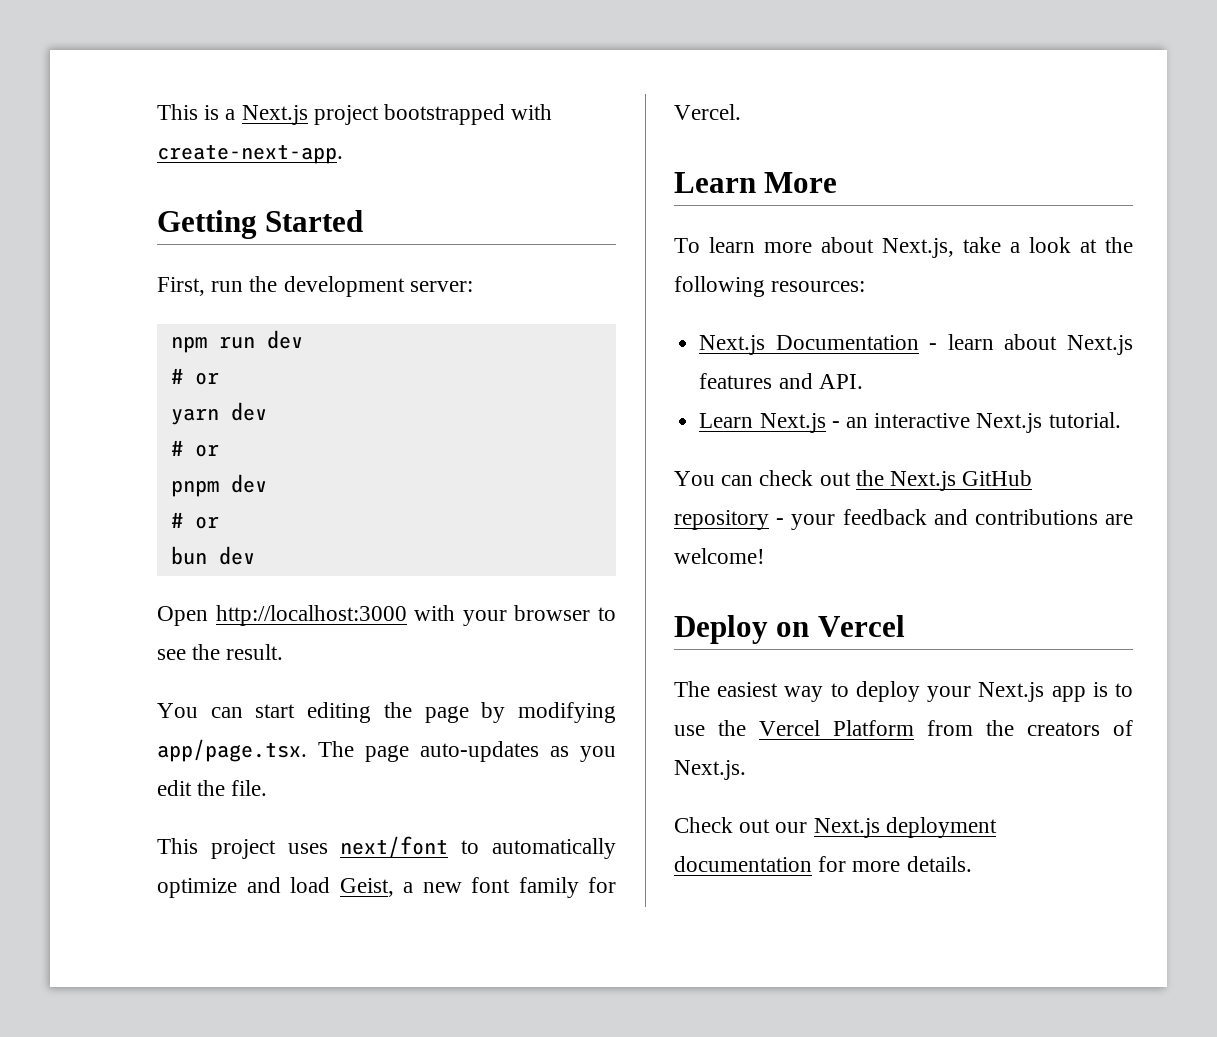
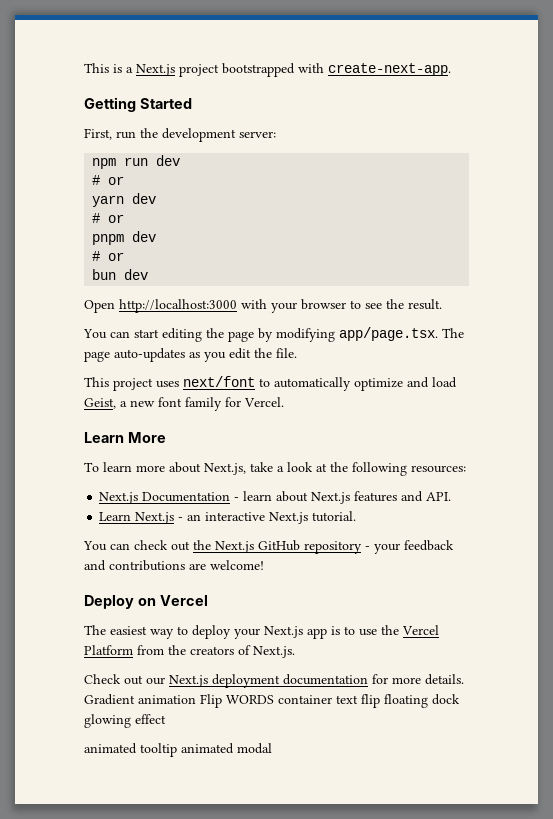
+ Gradient animation Flip WORDS container text flip floating dock glowing effect
+ animated tooltip animated modal

